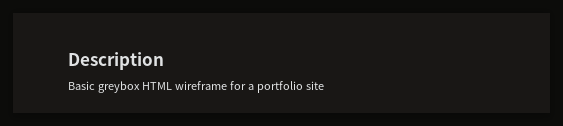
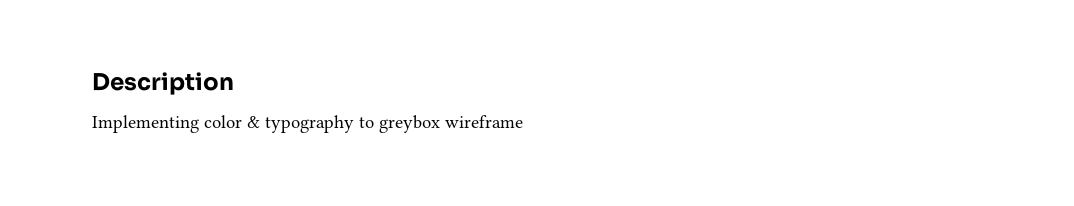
- Basic greybox HTML wireframe for a portfolio site
+ Implementing color & typography to greybox wireframe

